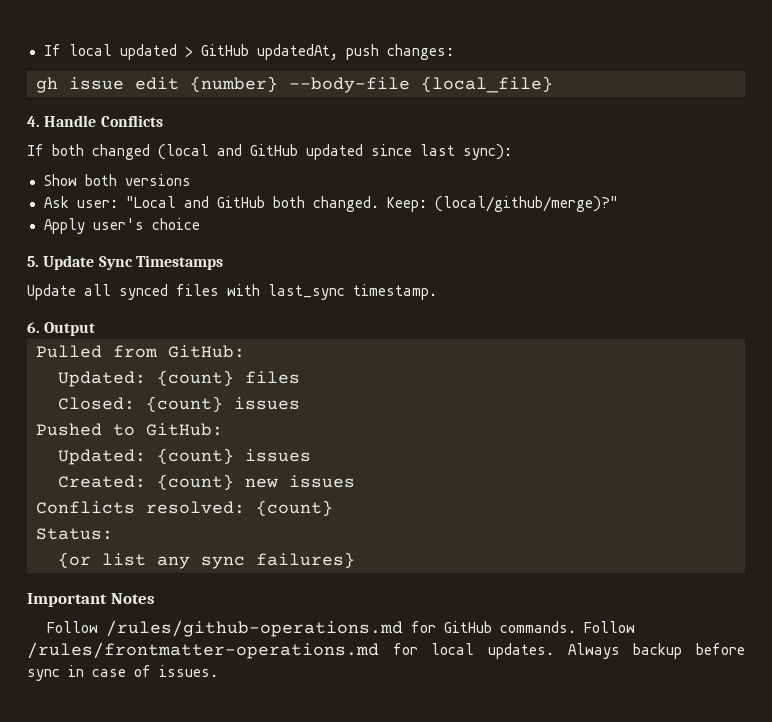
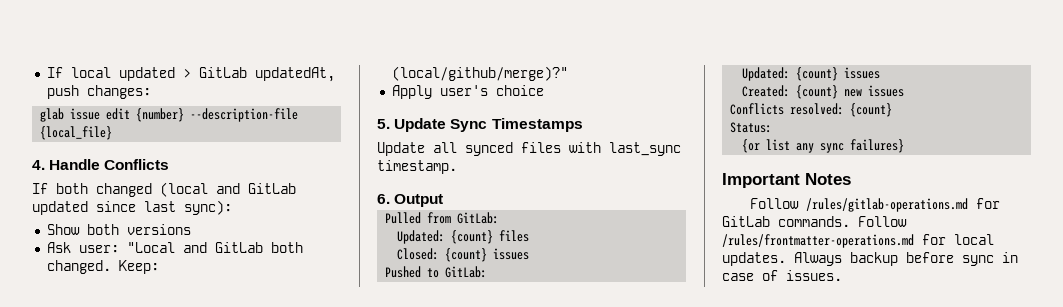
- If local updated > GitHub updatedAt, push changes:
+ If local updated > GitLab updatedAt, push changes:
- gh issue edit {number} --body-file {local_file}
+ glab issue edit {number} --description-file {local_file}
- If both changed (local and GitHub updated since last sync):
+ If both changed (local and GitLab updated since last sync):
- Ask user: "Local and GitHub both changed.
+ Ask user: "Local and GitLab both changed.
- Pulled from GitHub:
+ Pulled from GitLab:
- Pushed to GitHub:
+ Pushed to GitLab:
- Follow /rules/github-operations.md for GitHub commands.
+ Follow /rules/gitlab-operations.md for GitLab commands.

